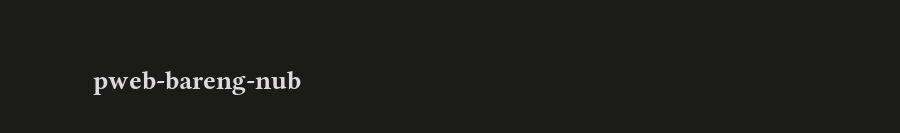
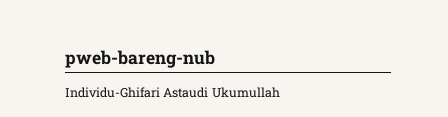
+ Individu-Ghifari Astaudi Ukumullah

